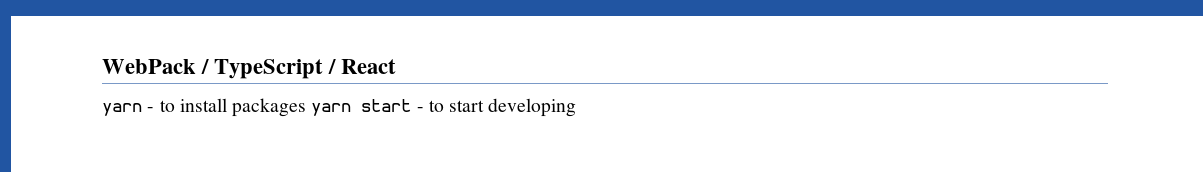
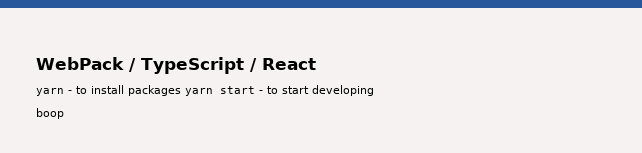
+ boop

